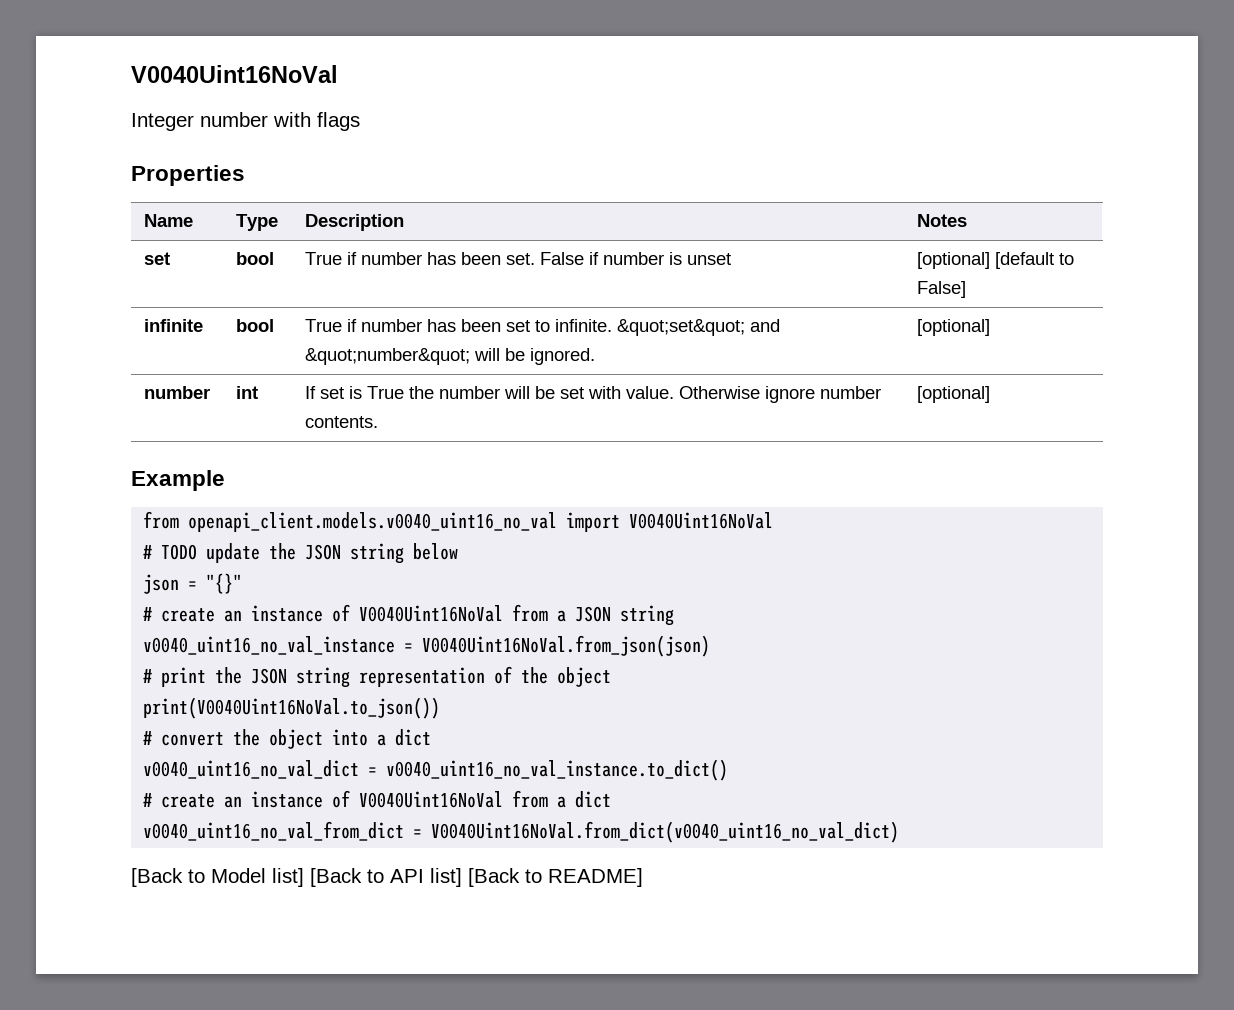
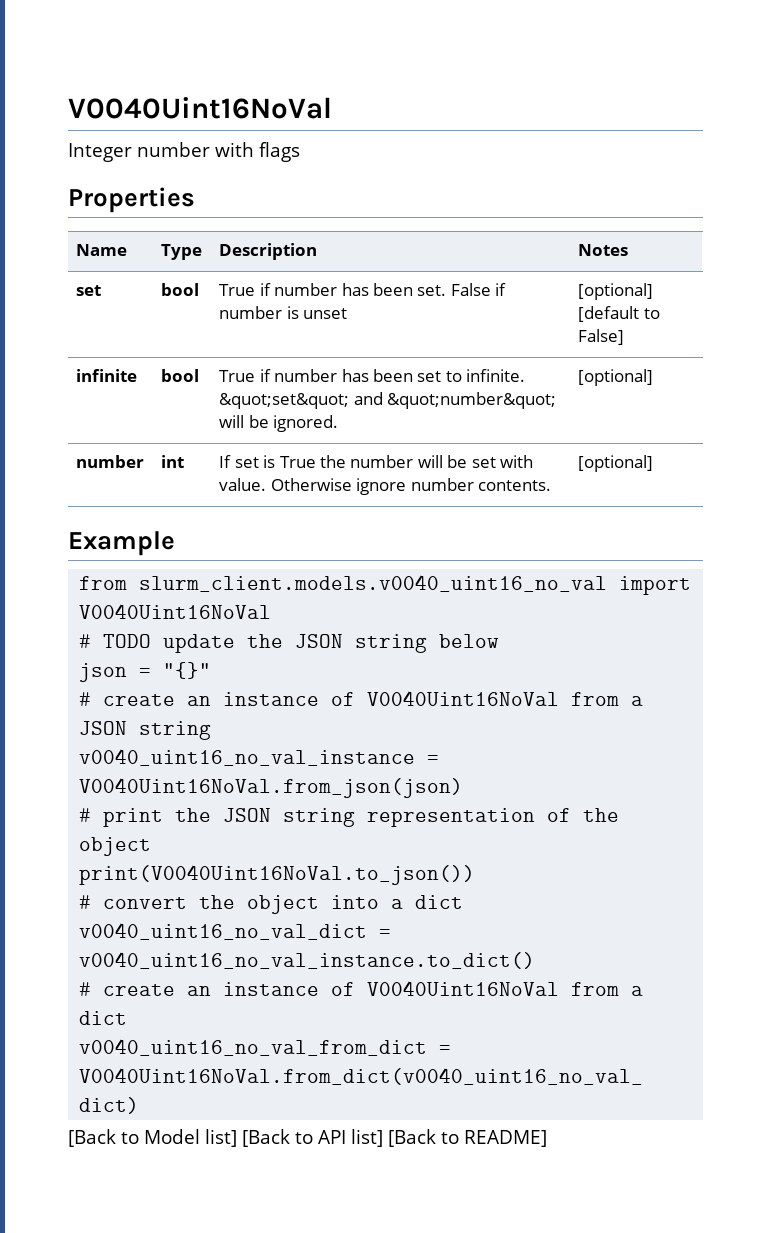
- from openapi_client.models.v0040_uint16_no_val import V0040Uint16NoVal
+ from slurm_client.models.v0040_uint16_no_val import V0040Uint16NoVal

